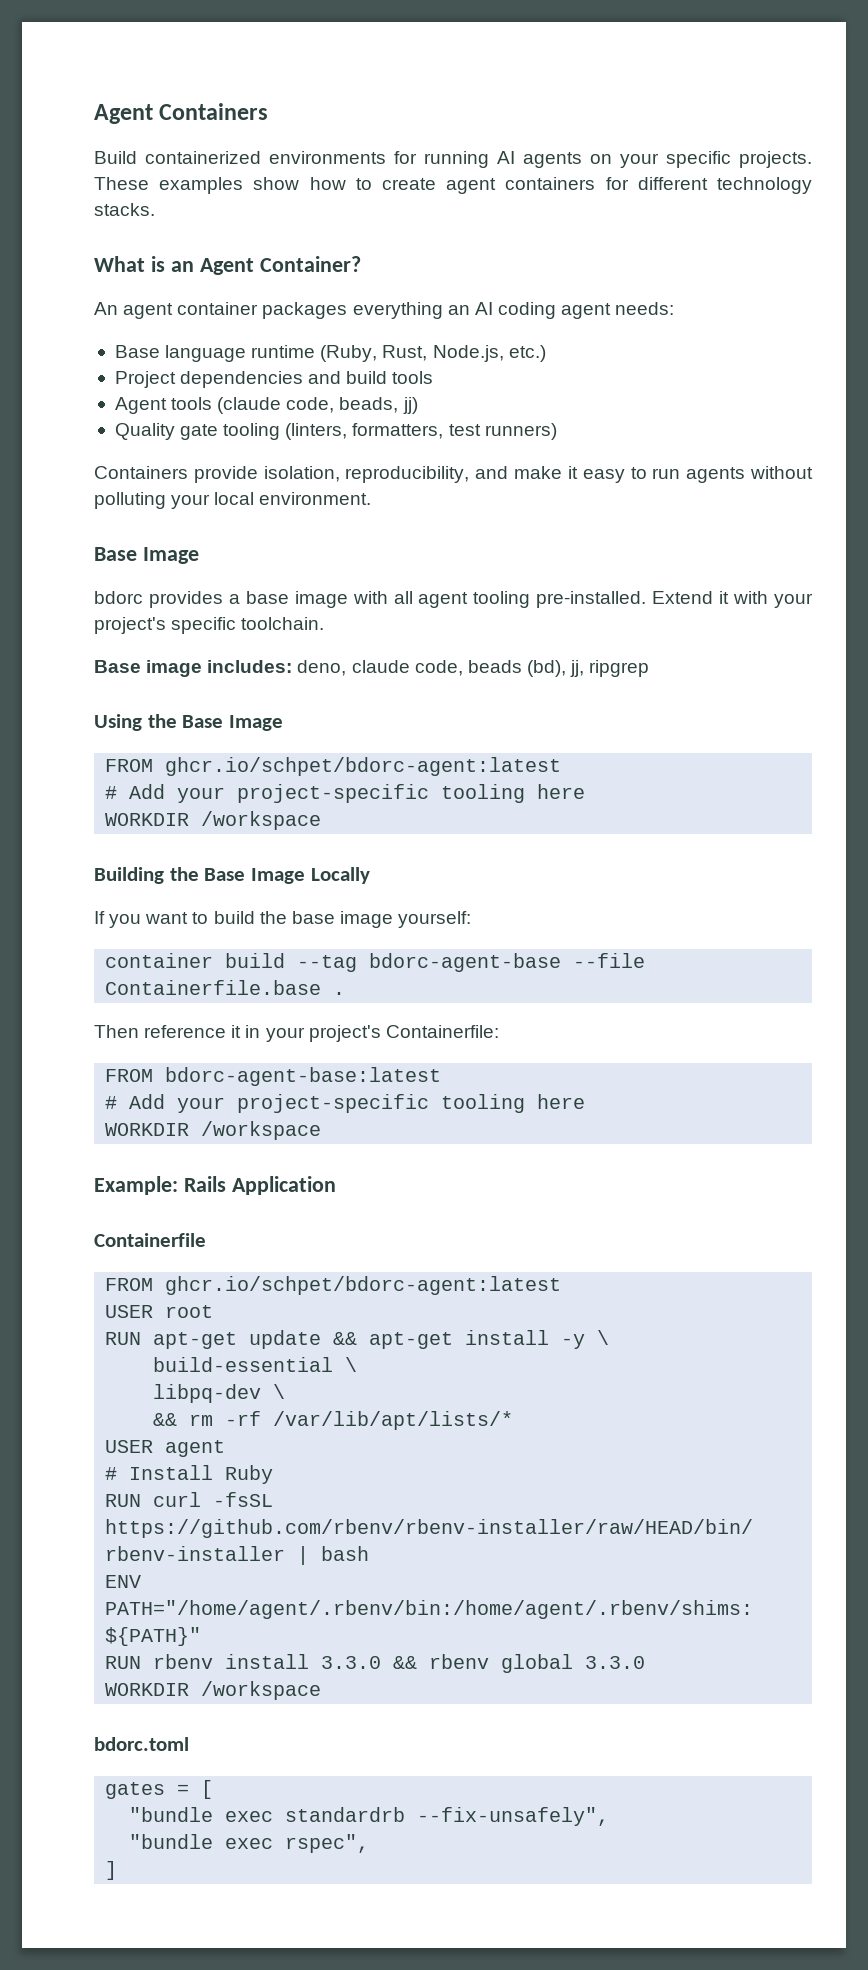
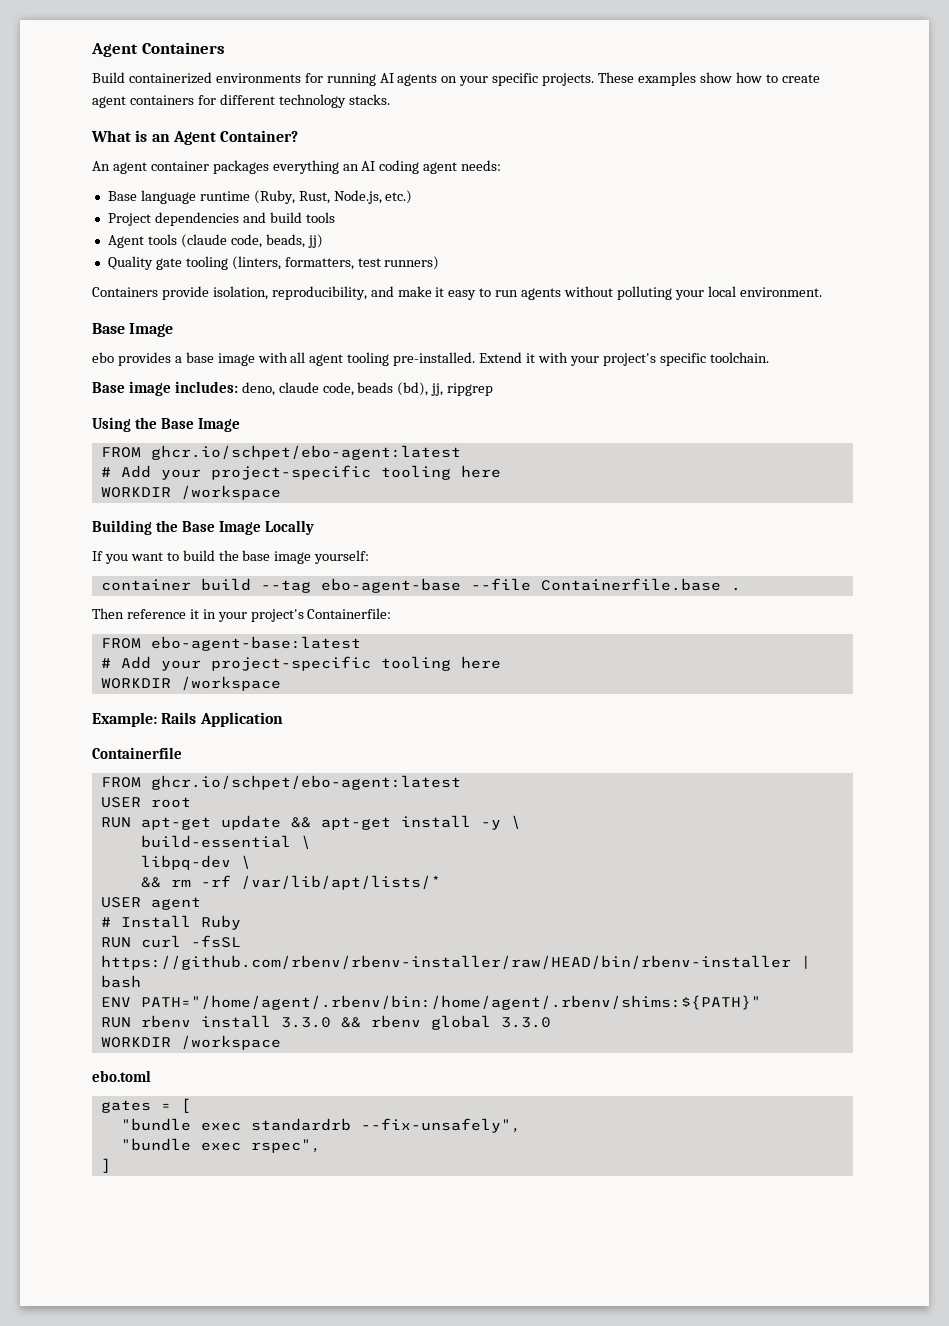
- bdorc provides a base image with all agent tooling pre-installed.
+ ebo provides a base image with all agent tooling pre-installed.
  Using the Base Image
- FROM ghcr.io/schpet/bdorc-agent:latest
+ FROM ghcr.io/schpet/ebo-agent:latest
- container build --tag bdorc-agent-base --file Containerfile.base .
+ container build --tag ebo-agent-base --file Containerfile.base .
- FROM bdorc-agent-base:latest
+ FROM ebo-agent-base:latest
  Containerfile
- FROM ghcr.io/schpet/bdorc-agent:latest
+ FROM ghcr.io/schpet/ebo-agent:latest
- bdorc.toml
+ ebo.toml

